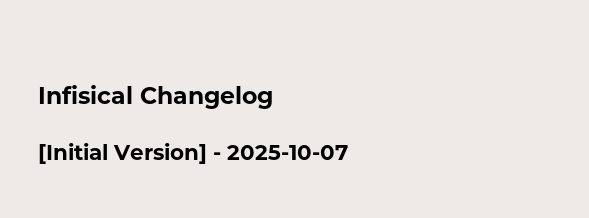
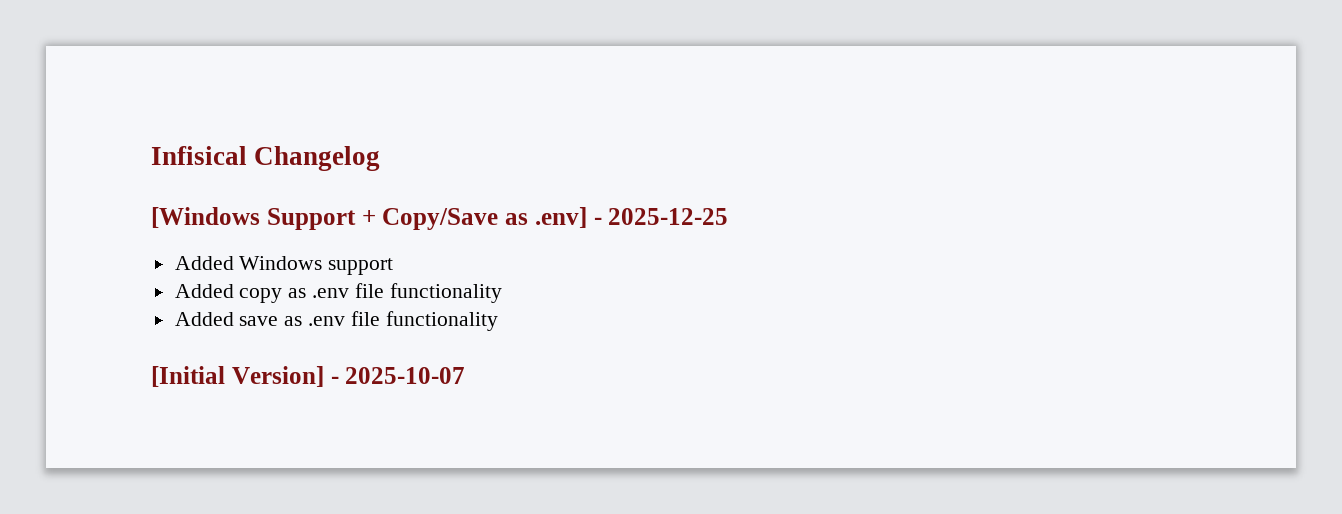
+ [Windows Support + Copy/Save as .env] - 2025-12-25
+ Added Windows support
+ Added copy as .env file functionality
+ Added save as .env file functionality

